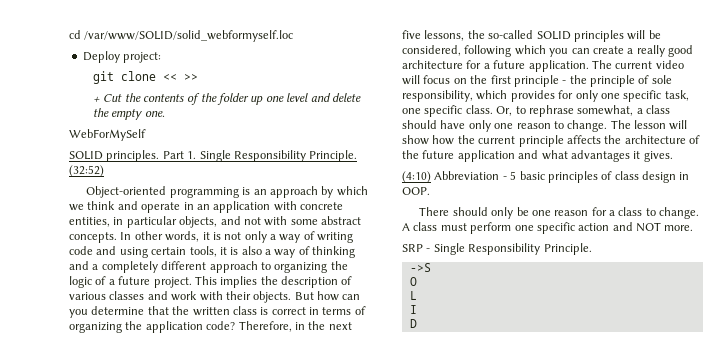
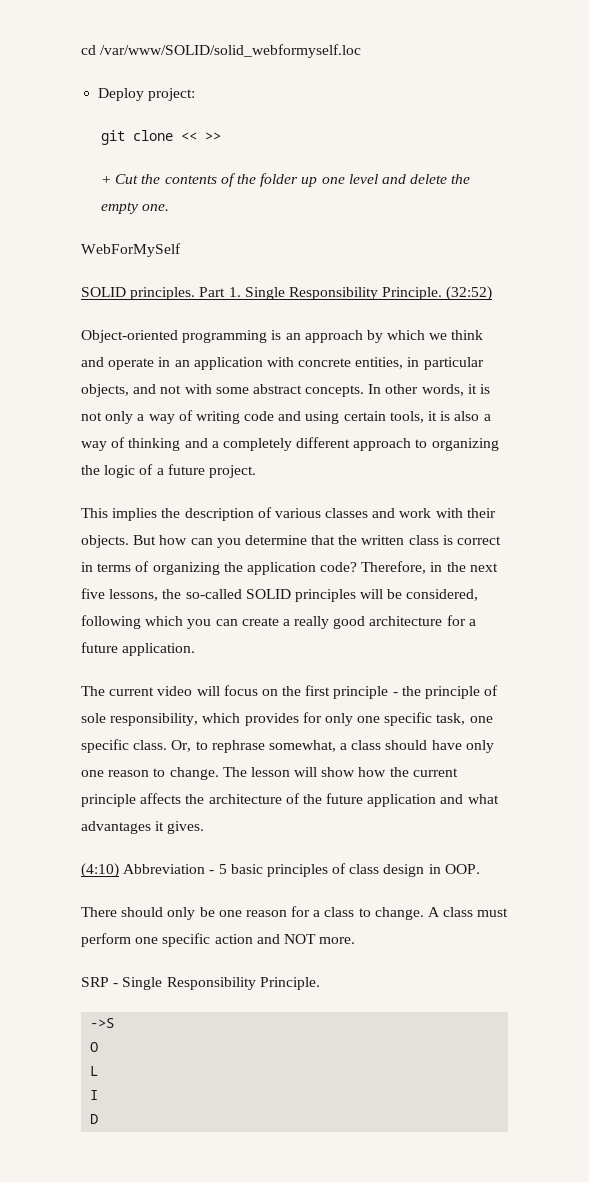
- In other words, it is not only a way of writing code and using certain tools, it is also a way of thinking and a completely different approach to organizing the logic of a future project. This implies the description of various classes and work with their objects.
+ In other words, it is not only a way of writing code and using certain tools, it is also a way of thinking and a completely different approach to organizing the logic of a future project.
+ This implies the description of various classes and work with their objects.
- Therefore, in the next five lessons, the so-called SOLID principles will be considered, following which you can create a really good architecture for a future application. The current video will focus on the first principle - the principle of sole responsibility, which provides for only one specific task, one specific class.
+ Therefore, in the next five lessons, the so-called SOLID principles will be considered, following which you can create a really good architecture for a future application.
+ The current video will focus on the first principle - the principle of sole responsibility, which provides for only one specific task, one specific class.

